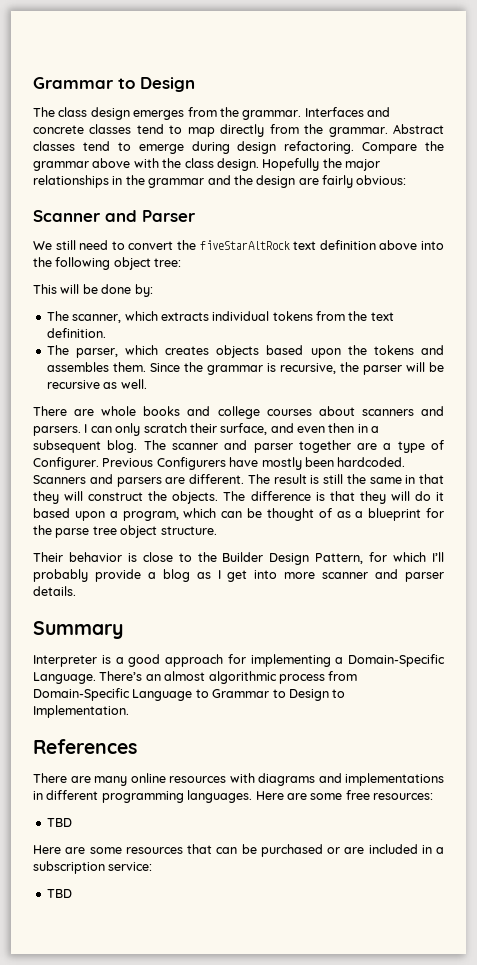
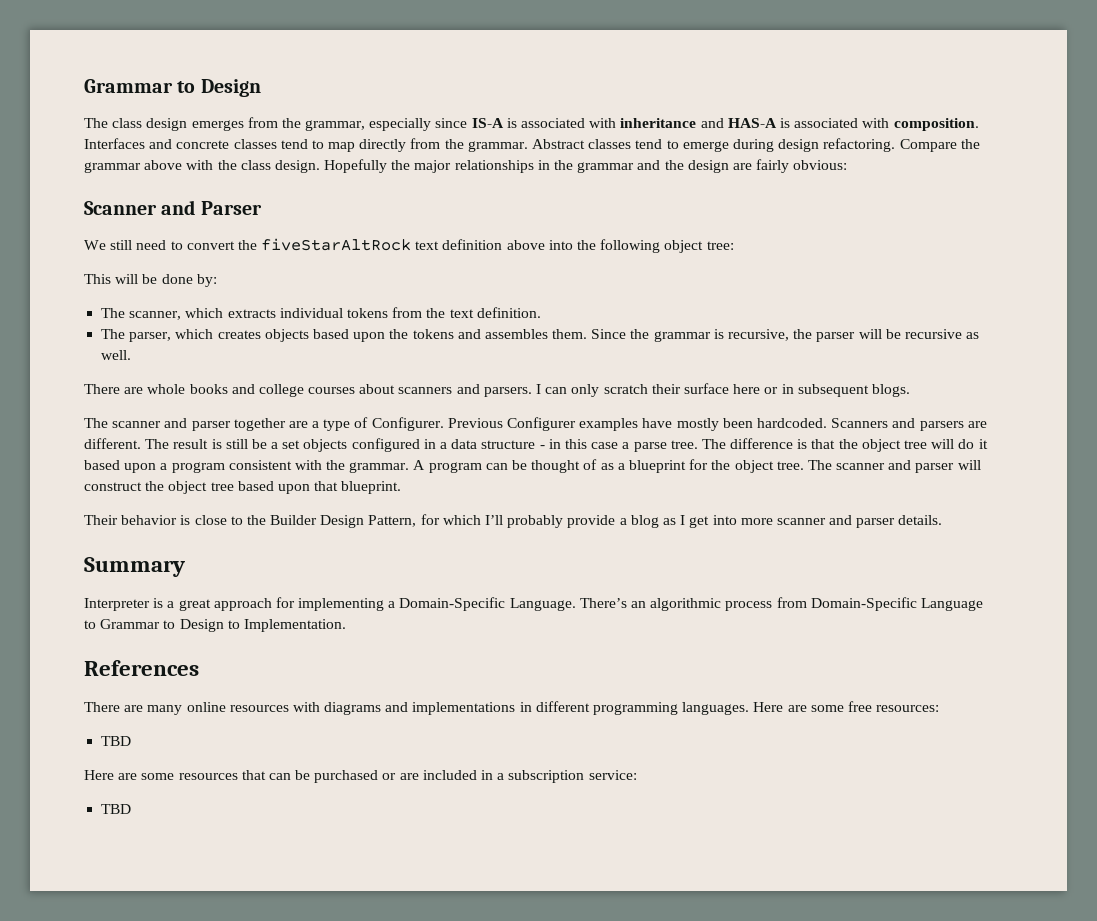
- The class design emerges from the grammar.
+ The class design emerges from the grammar, especially since IS-A is associated with inheritance and HAS-A is associated with composition.
- I can only scratch their surface, and even then in a subsequent blog. The scanner and parser together are a type of Configurer.
+ I can only scratch their surface here or in subsequent blogs.
+ The scanner and parser together are a type of Configurer.
- Previous Configurers have mostly been hardcoded.
+ Previous Configurer examples have mostly been hardcoded.
- The result is still the same in that they will construct the objects.
+ The result is still be a set objects configured in a data structure - in this case a parse tree.
- The difference is that they will do it based upon a program, which can be thought of as a blueprint for the parse tree object structure.
+ The difference is that the object tree will do it based upon a program consistent with the grammar. A program can be thought of as a blueprint for the object tree. The scanner and parser will construct the object tree based upon that blueprint.
- Interpreter is a good approach for implementing a Domain-Specific Language.
+ Interpreter is a great approach for implementing a Domain-Specific Language.
- There’s an almost algorithmic process from Domain-Specific Language to Grammar to Design to Implementation.
+ There’s an algorithmic process from Domain-Specific Language to Grammar to Design to Implementation.

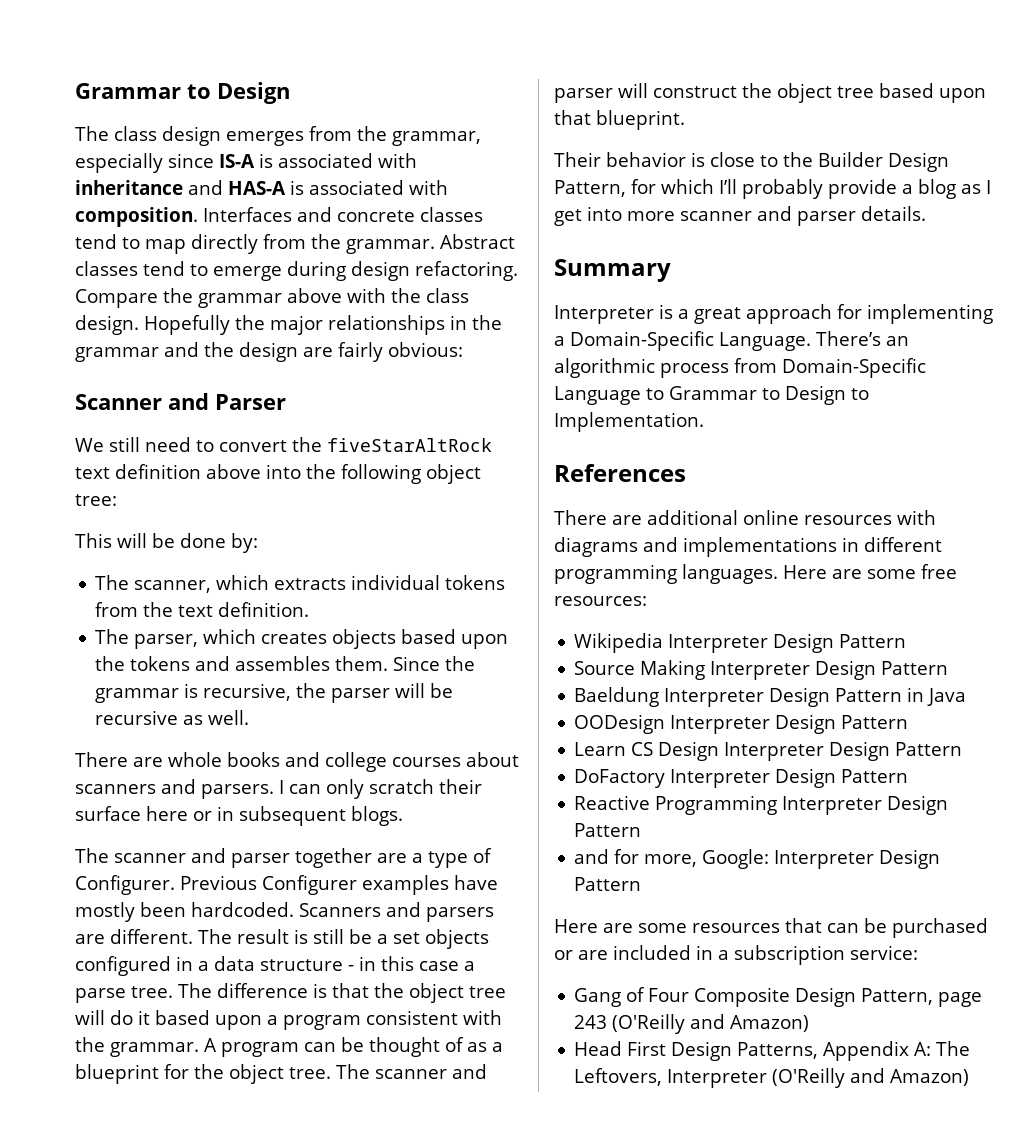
- There are many online resources with diagrams and implementations in different programming languages.
+ There are additional online resources with diagrams and implementations in different programming languages.
  Here are some free resources:
- TBD
+ Wikipedia Interpreter Design Pattern
+ Source Making Interpreter Design Pattern
+ Baeldung Interpreter Design Pattern in Java
+ OODesign Interpreter Design Pattern
+ Learn CS Design Interpreter Design Pattern
+ DoFactory Interpreter Design Pattern
+ Reactive Programming Interpreter Design Pattern
+ and for more, Google: Interpreter Design Pattern
  Here are some resources that can be purchased or are included in a subscription service:
- TBD
+ Gang of Four Composite Design Pattern, page 243 (O'Reilly and Amazon)
+ Head First Design Patterns, Appendix A: The Leftovers, Interpreter (O'Reilly and Amazon)

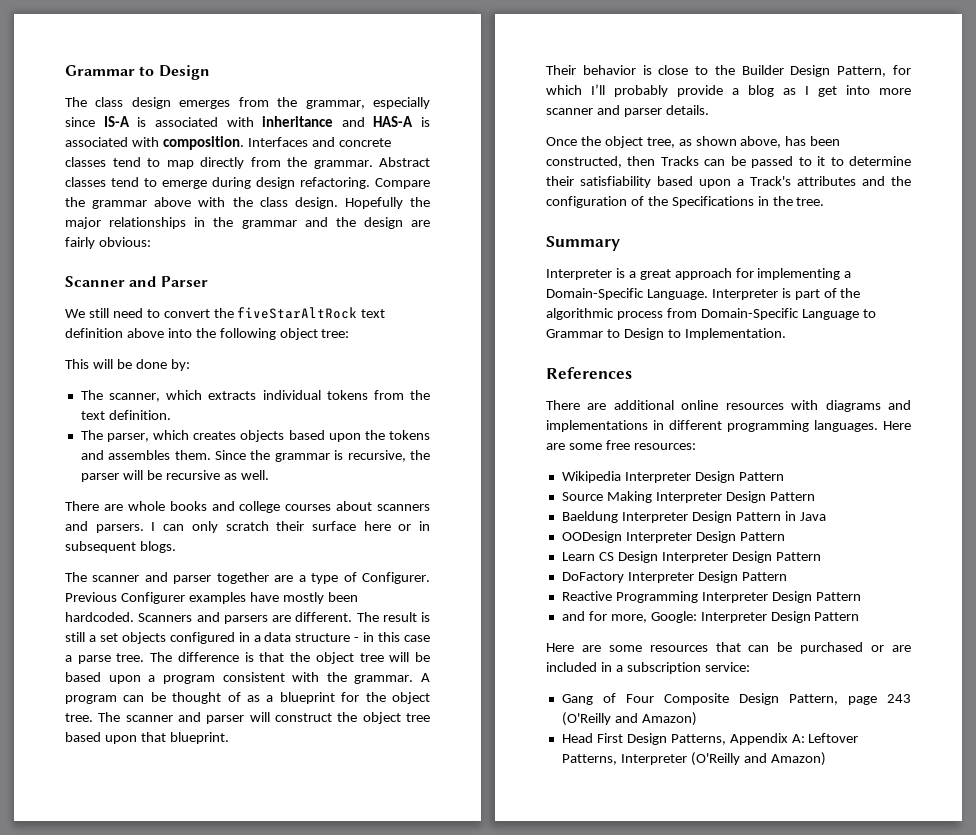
- The result is still be a set objects configured in a data structure - in this case a parse tree.
+ The result is still a set objects configured in a data structure - in this case a parse tree.
- The difference is that the object tree will do it based upon a program consistent with the grammar.
+ The difference is that the object tree will be based upon a program consistent with the grammar.
+ Once the object tree, as shown above, has been constructed, then Tracks can be passed to it to determine their satisfiability based upon a Track's attributes and the configuration of the Specifications in the tree.
- There’s an algorithmic process from Domain-Specific Language to Grammar to Design to Implementation.
+ Interpreter is part of the algorithmic process from Domain-Specific Language to Grammar to Design to Implementation.
- Head First Design Patterns, Appendix A: The Leftovers, Interpreter (O'Reilly and Amazon)
+ Head First Design Patterns, Appendix A: Leftover Patterns, Interpreter (O'Reilly and Amazon)

